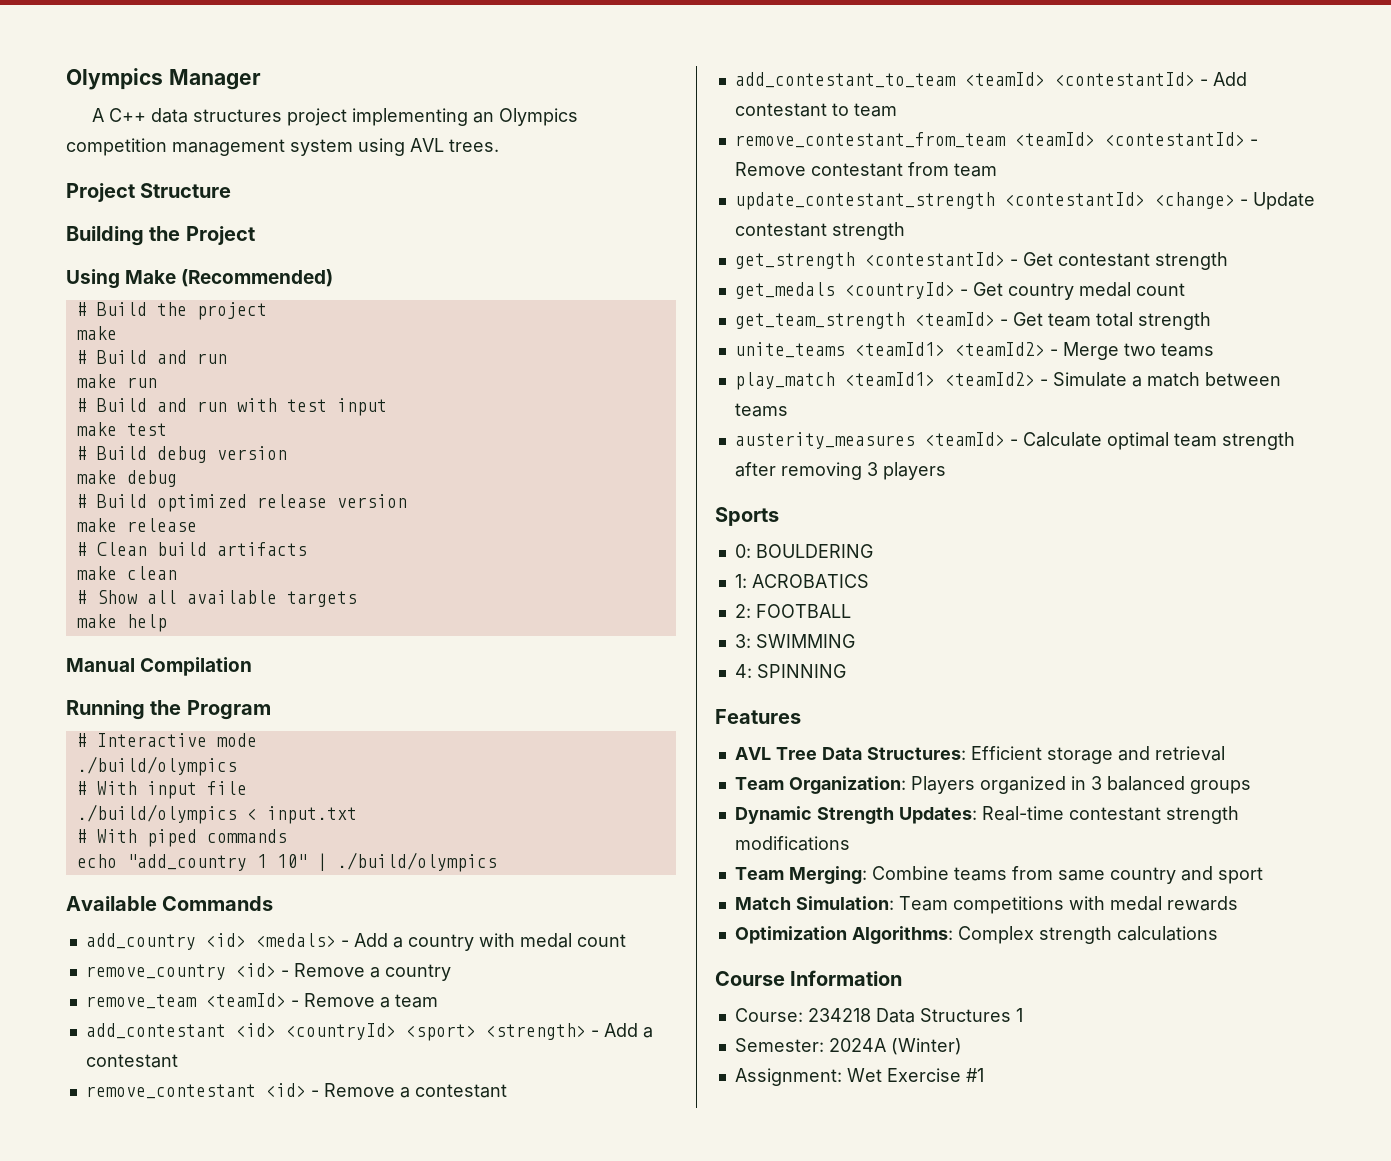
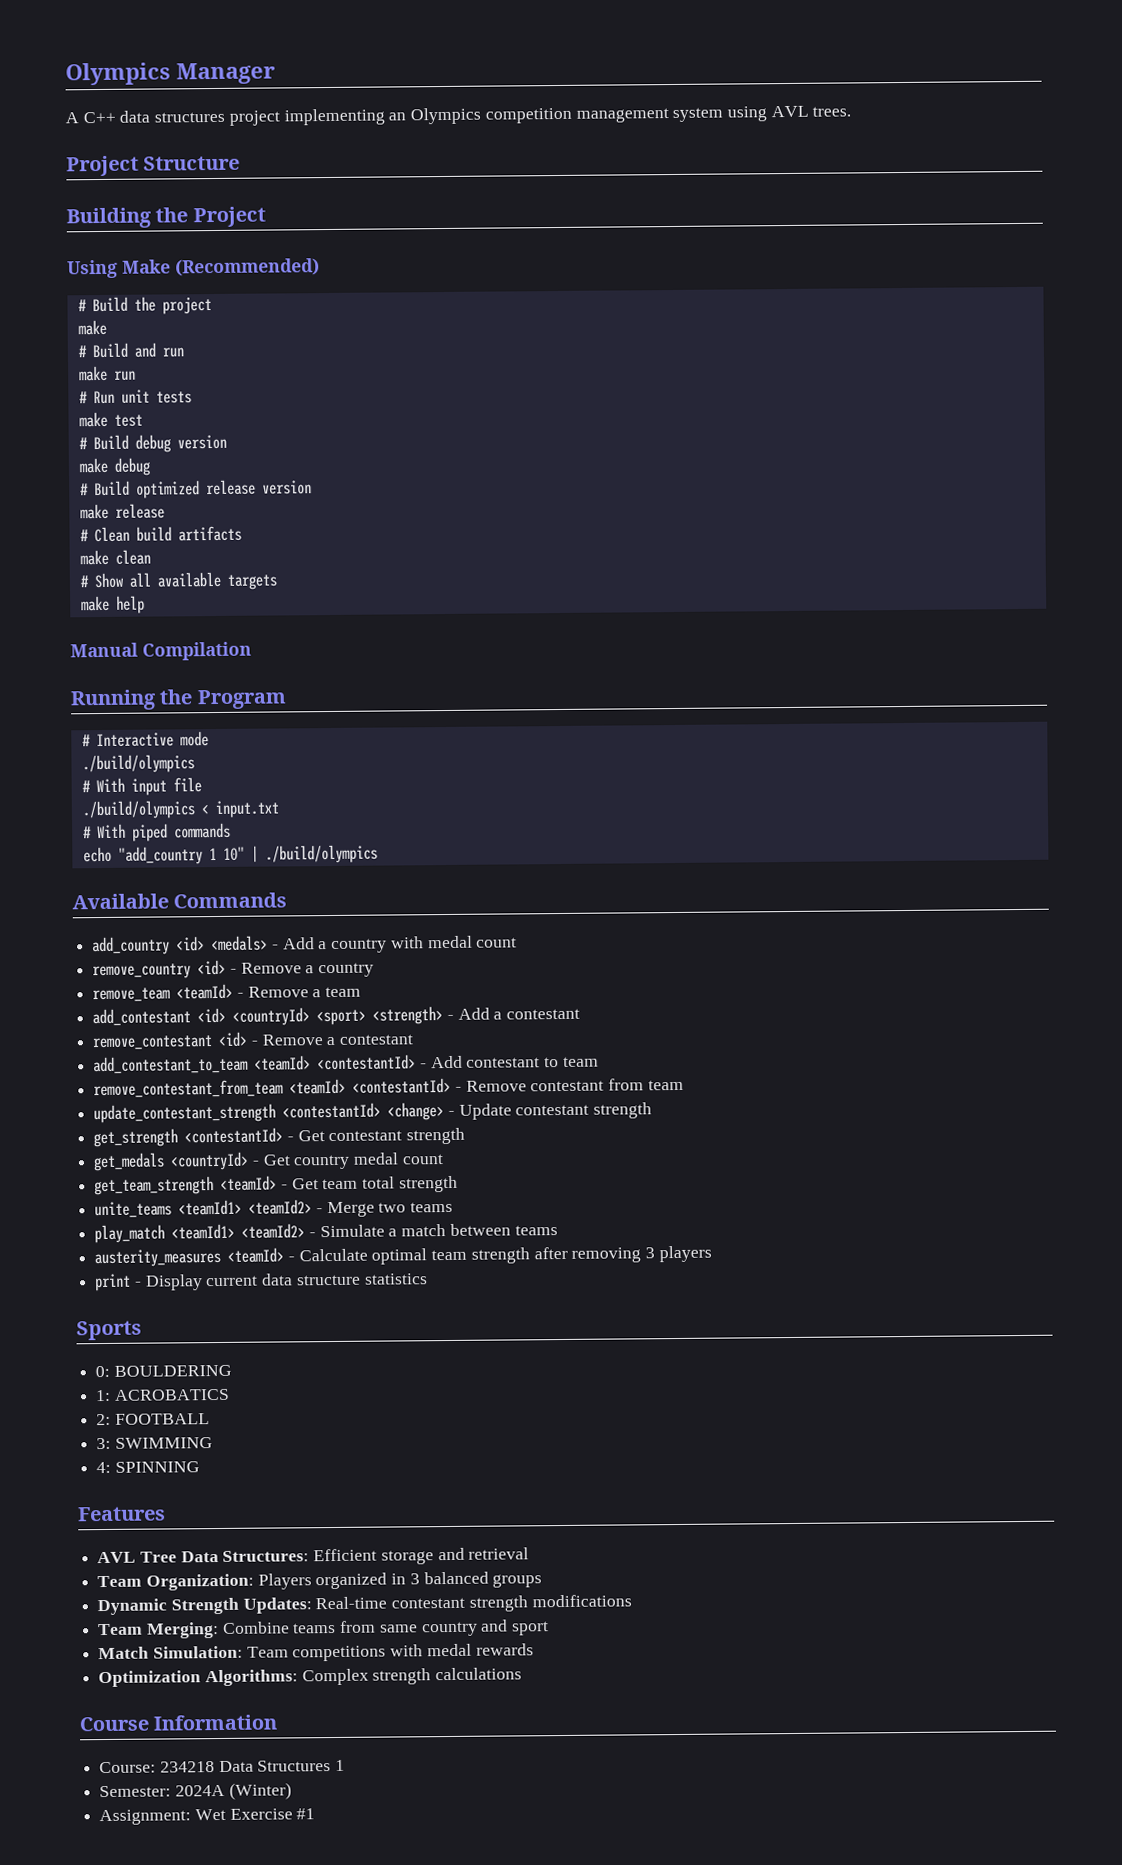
- # Build and run with test input
+ # Run unit tests
+ print - Display current data structure statistics

